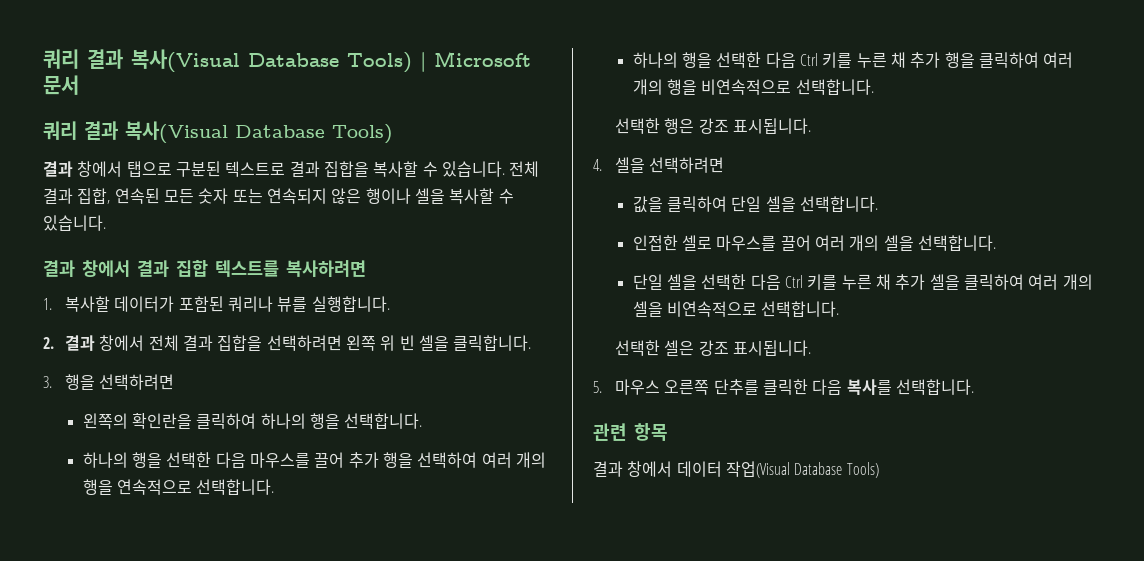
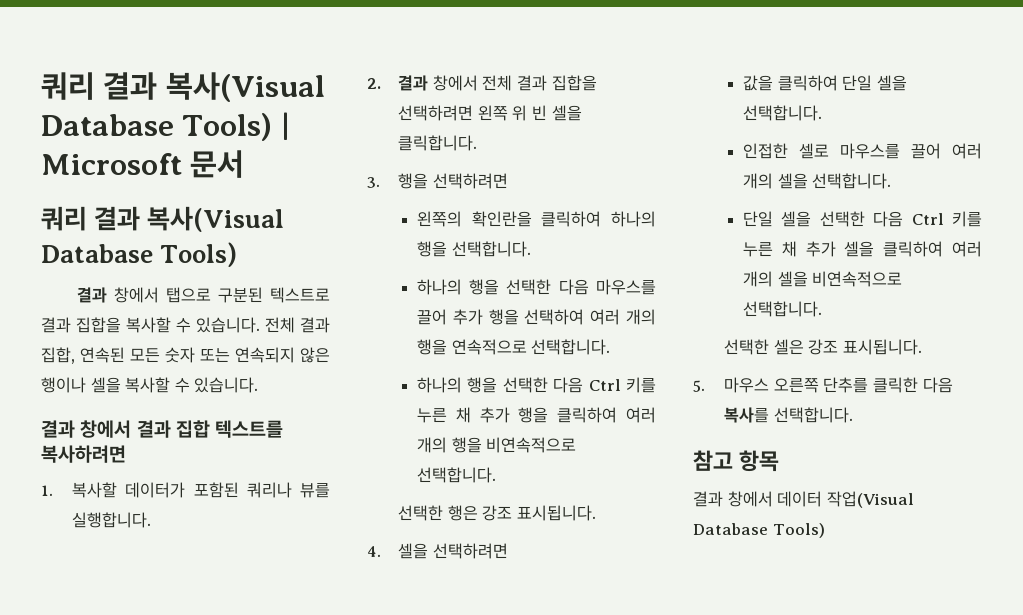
- 관련 항목
+ 참고 항목

